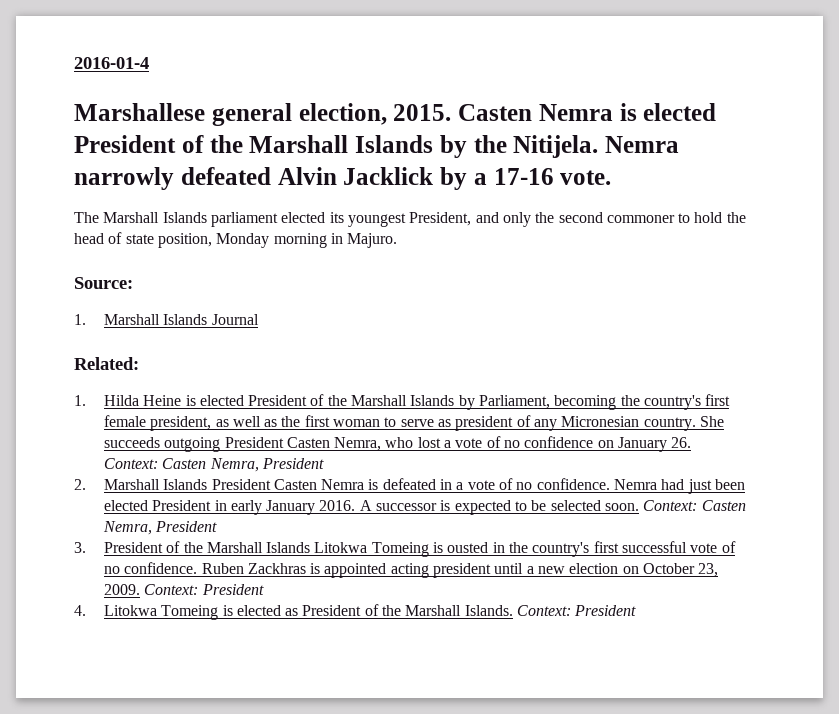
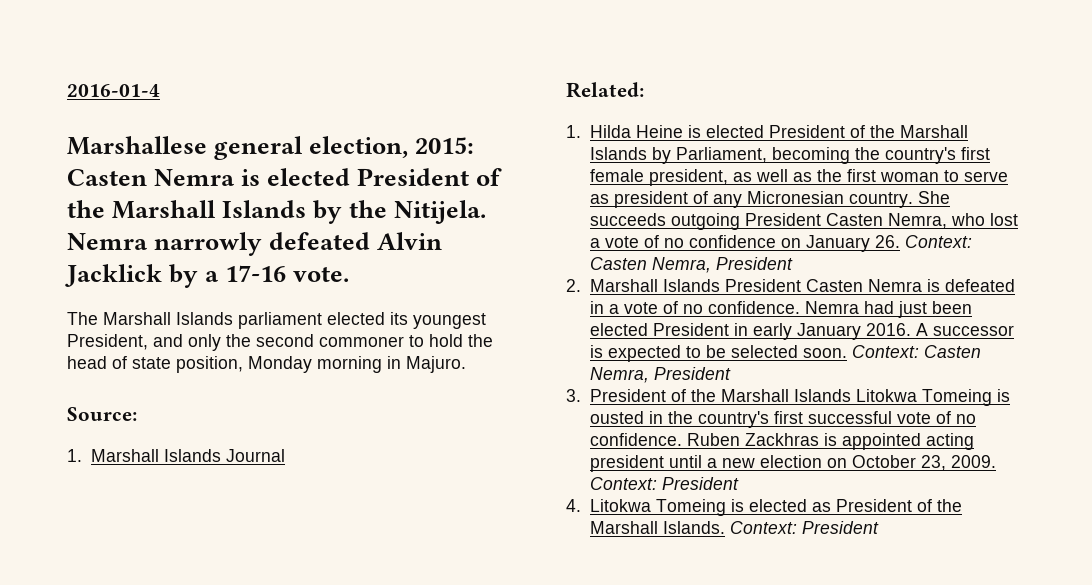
- Marshallese general election, 2015. Casten Nemra is elected President of the Marshall Islands by the Nitijela.
+ Marshallese general election, 2015: Casten Nemra is elected President of the Marshall Islands by the Nitijela.

